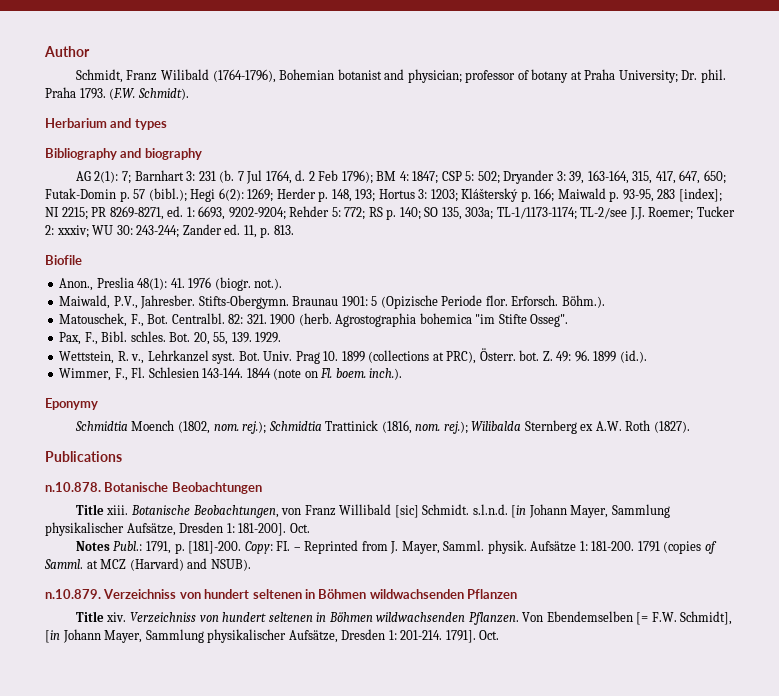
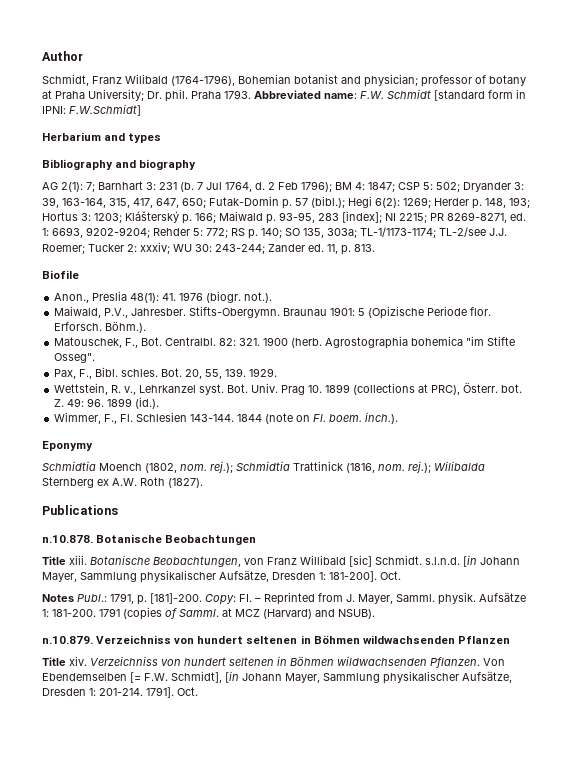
- (F.W. Schmidt).
+ Abbreviated name: F.W. Schmidt [standard form in IPNI: F.W.Schmidt]

